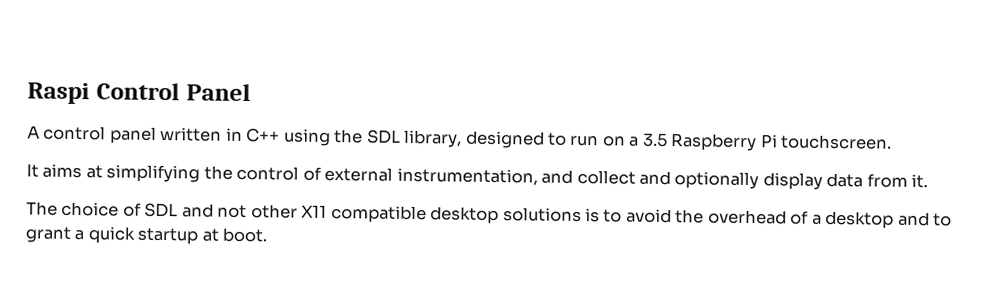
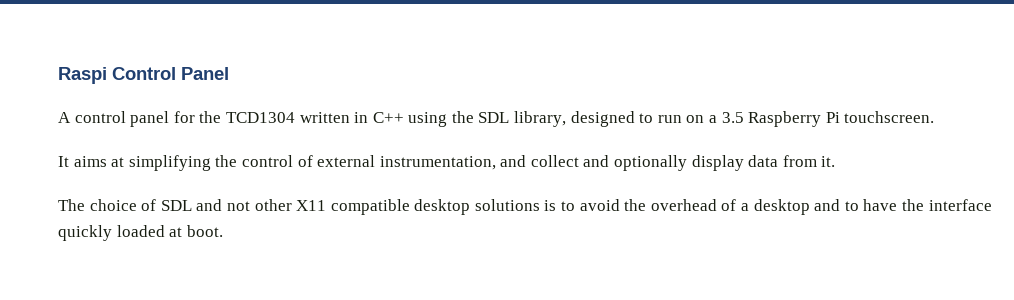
- A control panel written in C++ using the SDL library, designed to run on a 3.5 Raspberry Pi touchscreen.
+ A control panel for the TCD1304 written in C++ using the SDL library, designed to run on a 3.5 Raspberry Pi touchscreen.
- The choice of SDL and not other X11 compatible desktop solutions is to avoid the overhead of a desktop and to grant a quick startup at boot.
+ The choice of SDL and not other X11 compatible desktop solutions is to avoid the overhead of a desktop and to have the interface quickly loaded at boot.

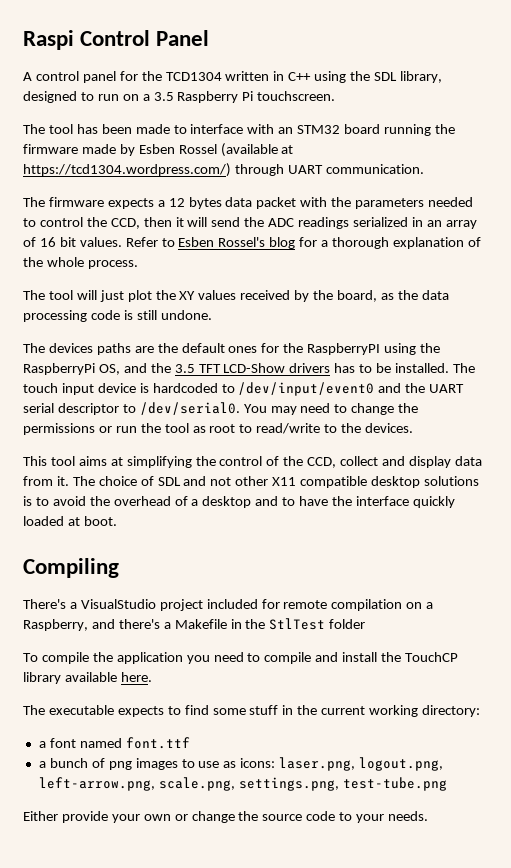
- It aims at simplifying the control of external instrumentation, and collect and optionally display data from it.
- The choice of SDL and not other X11 compatible desktop solutions is to avoid the overhead of a desktop and to have the interface quickly loaded at boot.
+ The tool has been made to interface with an STM32 board running the firmware made by Esben Rossel (available at https://tcd1304.wordpress.com/) through UART communication.
+ The firmware expects a 12 bytes data packet with the parameters needed to control the CCD, then it will send the ADC readings serialized in an array of 16 bit values. Refer to Esben Rossel's blog for a thorough explanation of the whole process.
+ The tool will just plot the XY values received by the board, as the data processing code is still undone.
+ The devices paths are the default ones for the RaspberryPI using the RaspberryPi OS, and the 3.5 TFT LCD-Show drivers has to be installed. The touch input device is hardcoded to /dev/input/event0 and the UART serial descriptor to /dev/serial0. You may need to change the permissions or run the tool as root to read/write to the devices.
+ This tool aims at simplifying the control of the CCD, collect and display data from it. The choice of SDL and not other X11 compatible desktop solutions is to avoid the overhead of a desktop and to have the interface quickly loaded at boot.
+ Compiling
+ There's a VisualStudio project included for remote compilation on a Raspberry, and there's a Makefile in the StlTest folder
+ To compile the application you need to compile and install the TouchCP library available here.
+ The executable expects to find some stuff in the current working directory:
+ a font named font.ttf
+ a bunch of png images to use as icons: laser.png, logout.png, left-arrow.png, scale.png, settings.png, test-tube.png
+ Either provide your own or change the source code to your needs.

